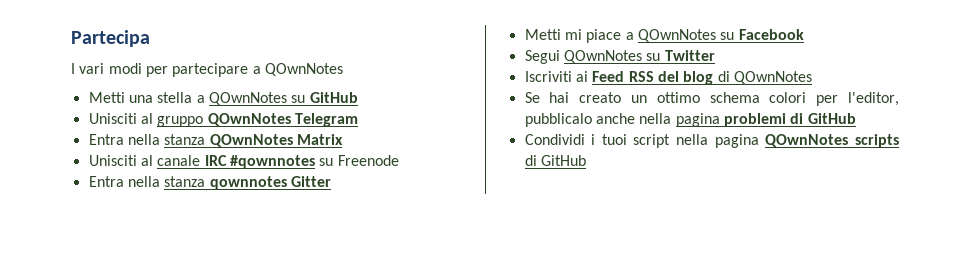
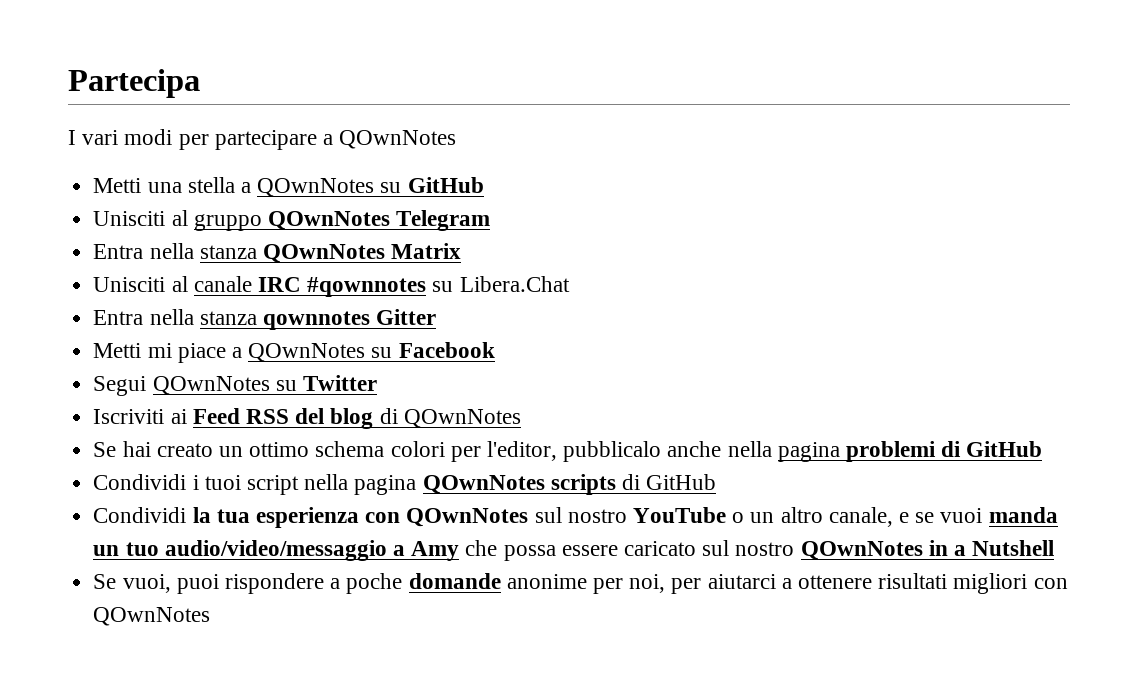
- Unisciti al canale IRC #qownnotes su Freenode
+ Unisciti al canale IRC #qownnotes su Libera.Chat
+ Condividi la tua esperienza con QOwnNotes sul nostro YouTube o un altro canale, e se vuoi manda un tuo audio/video/messaggio a Amy che possa essere caricato sul nostro QOwnNotes in a Nutshell
+ Se vuoi, puoi rispondere a poche domande anonime per noi, per aiutarci a ottenere risultati migliori con QOwnNotes

